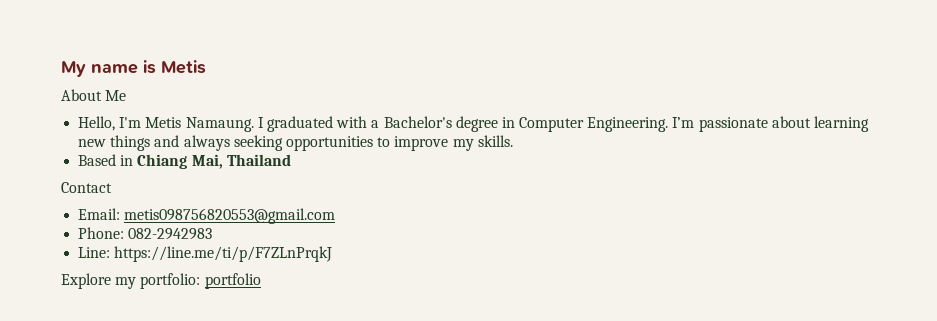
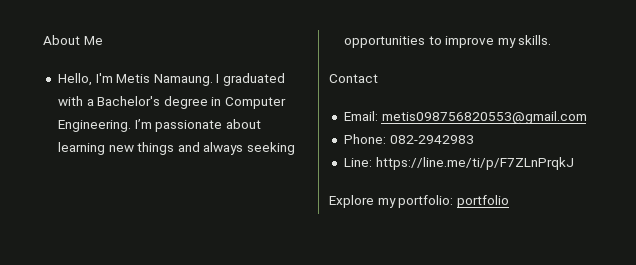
- My name is Metis
- Based in Chiang Mai, Thailand

